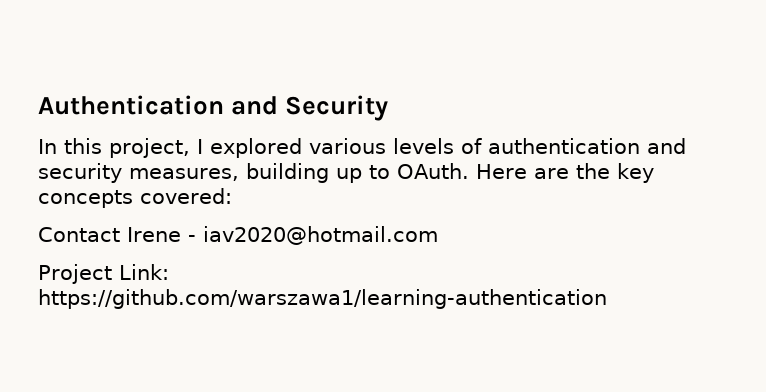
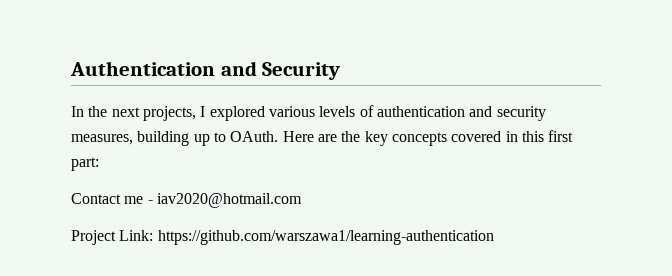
- In this project, I explored various levels of authentication and security measures, building up to OAuth.
+ In the next projects, I explored various levels of authentication and security measures, building up to OAuth.
- Here are the key concepts covered:
+ Here are the key concepts covered in this first part:
- Contact Irene - iav2020@hotmail.com
+ Contact me - iav2020@hotmail.com

